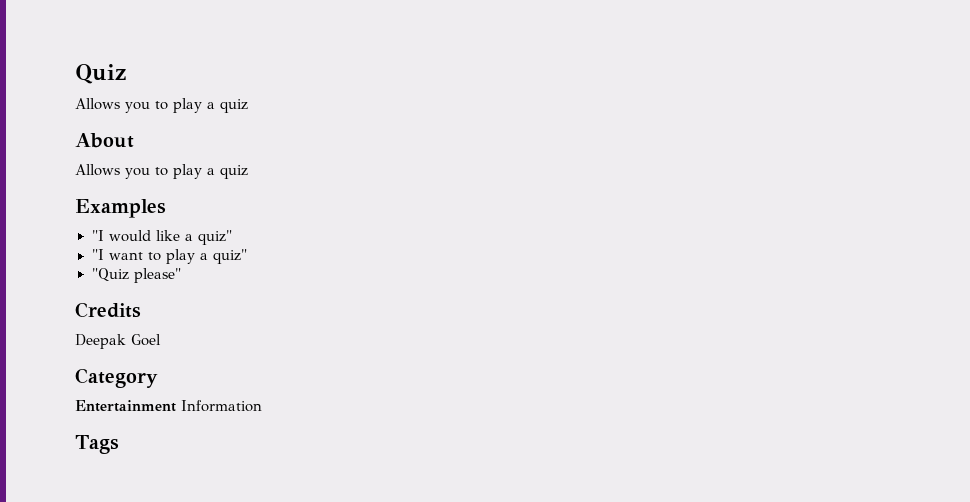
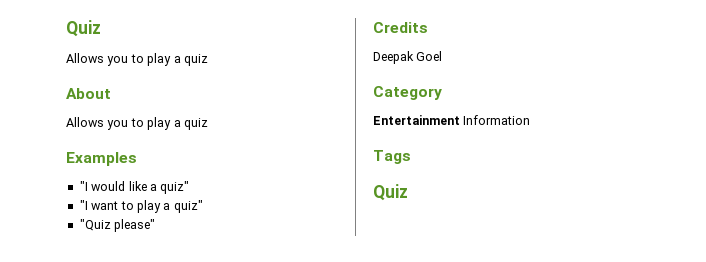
  Tags
+ Quiz

